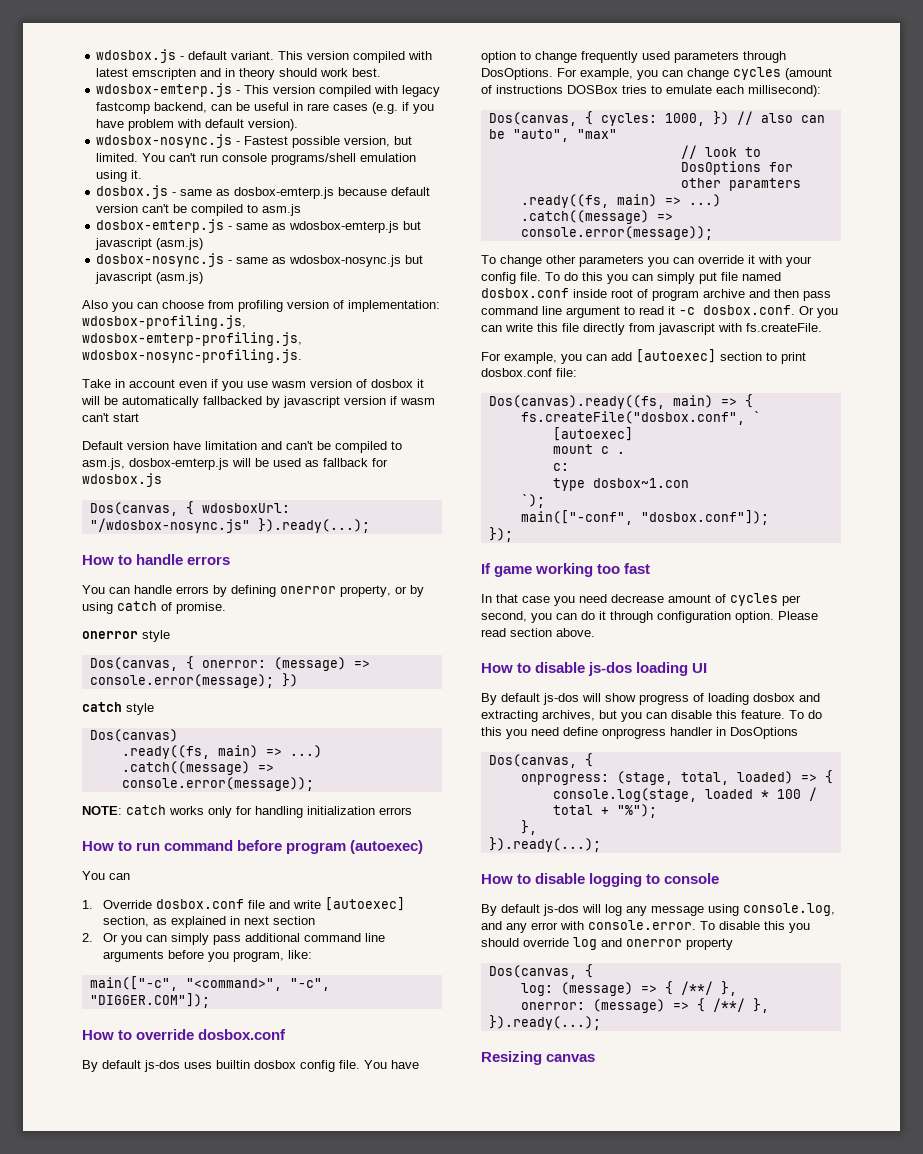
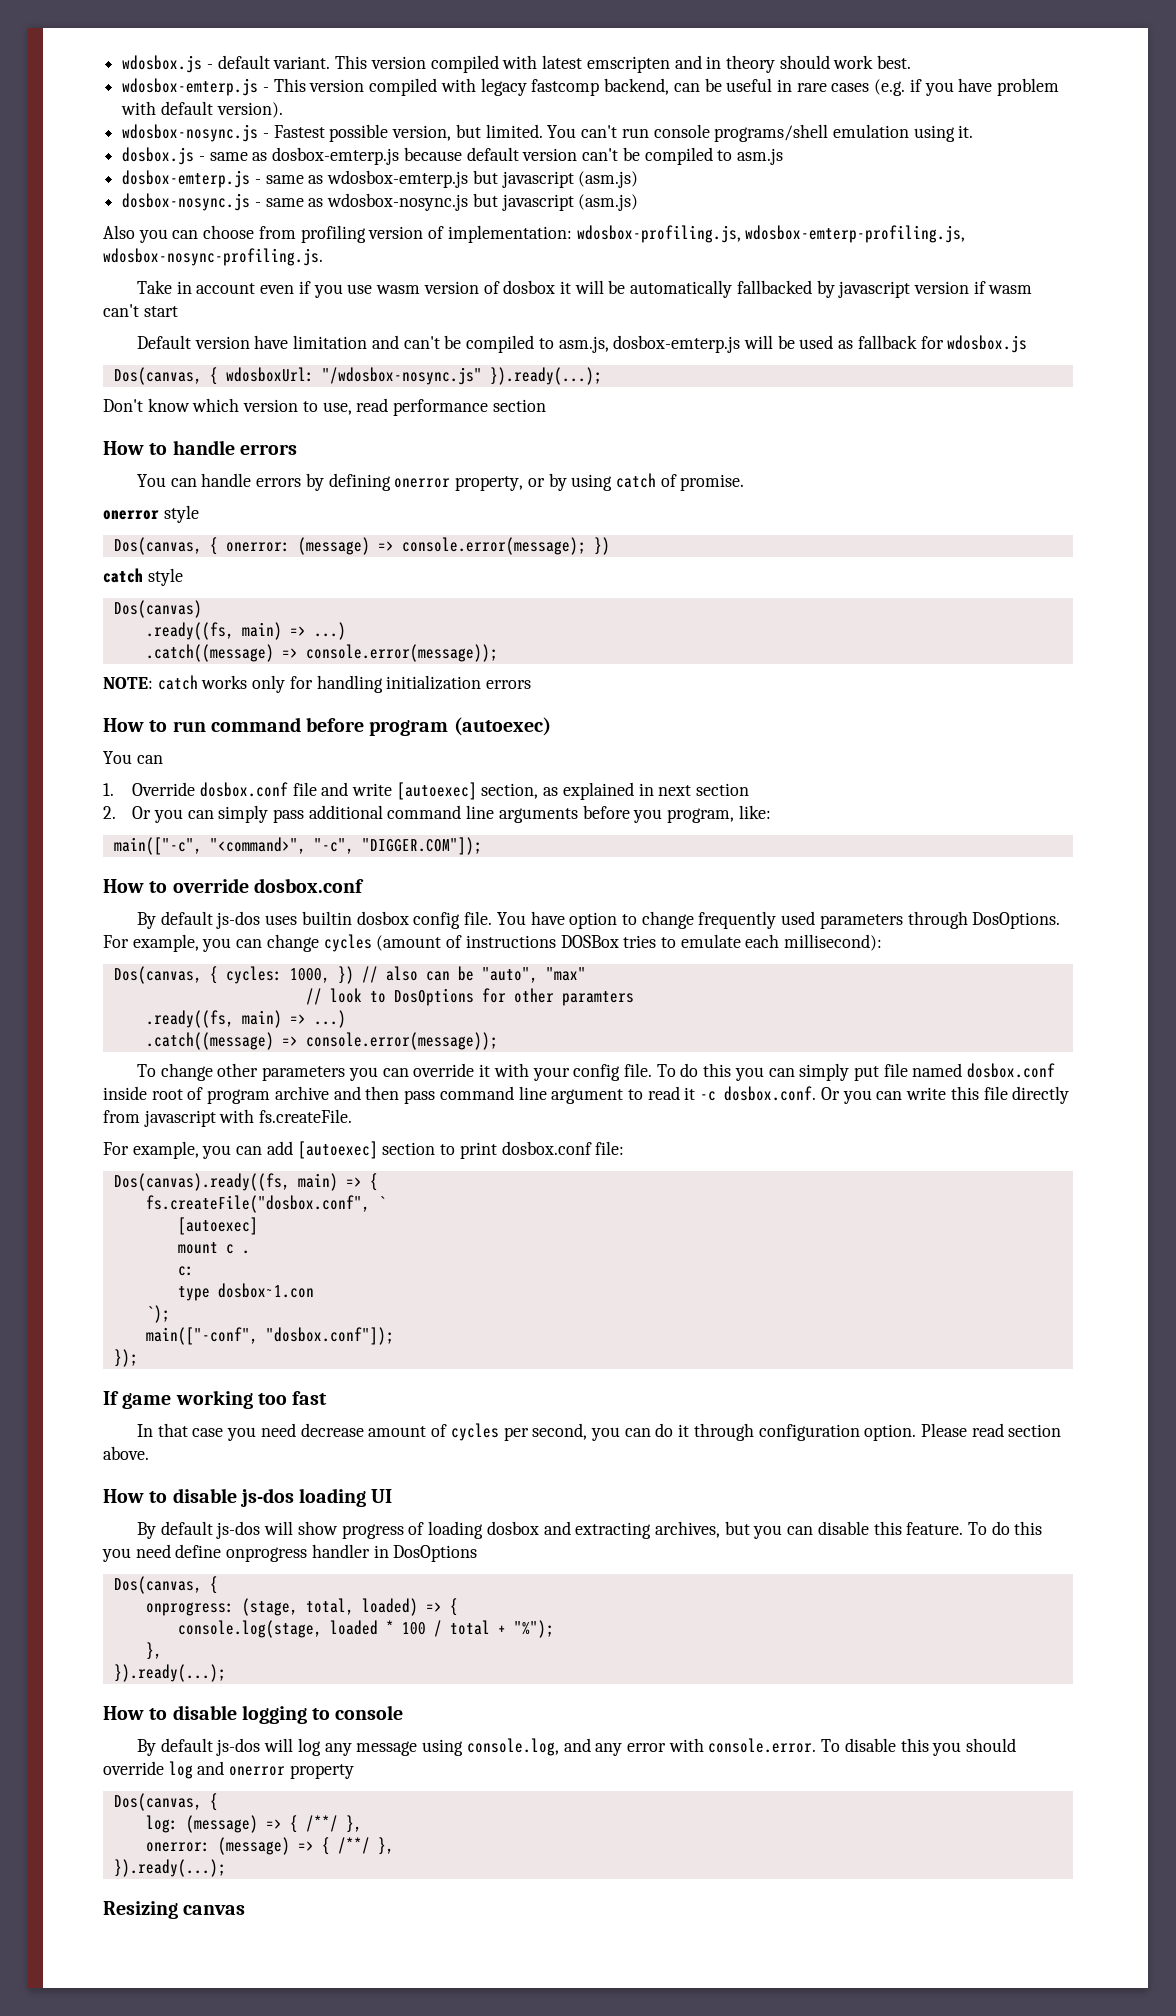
+ Don't know which version to use, read performance section

